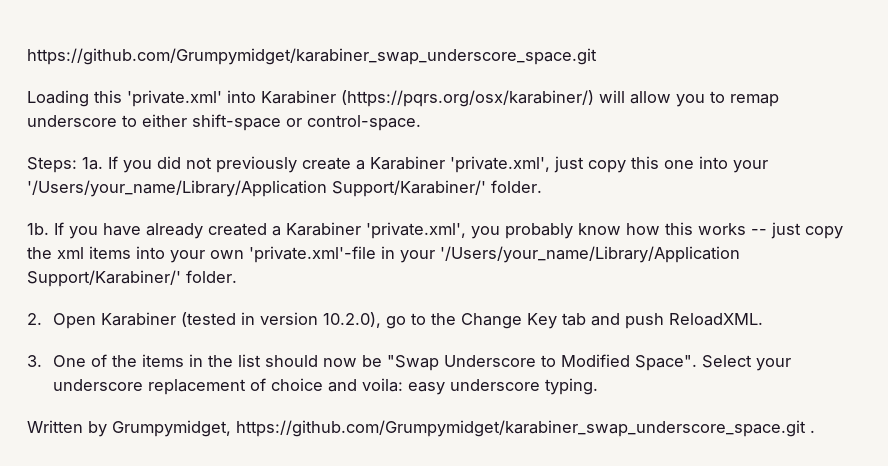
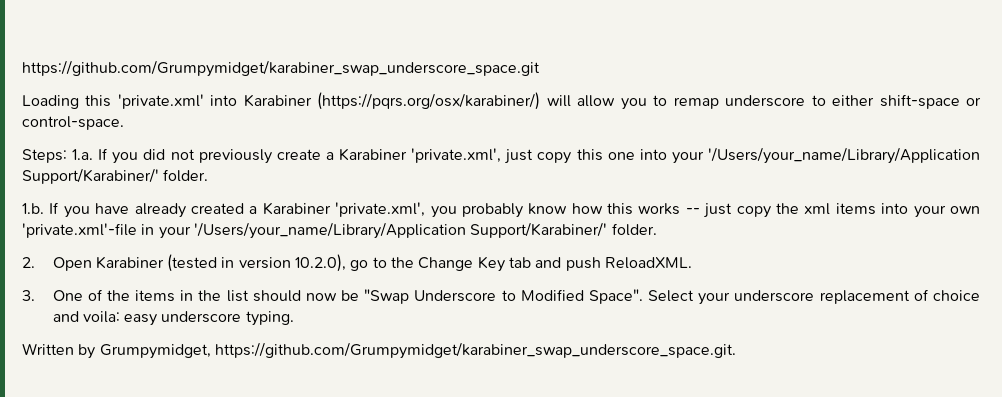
- Steps: 1a. If you did not previously create a Karabiner 'private.xml', just copy this one into your '/Users/your_name/Library/Application Support/Karabiner/' folder.
+ Steps: 1.a. If you did not previously create a Karabiner 'private.xml', just copy this one into your '/Users/your_name/Library/Application Support/Karabiner/' folder.
- 1b. If you have already created a Karabiner 'private.xml', you probably know how this works -- just copy the xml items into your own 'private.xml'-file in your '/Users/your_name/Library/Application Support/Karabiner/' folder.
+ 1.b. If you have already created a Karabiner 'private.xml', you probably know how this works -- just copy the xml items into your own 'private.xml'-file in your '/Users/your_name/Library/Application Support/Karabiner/' folder.
- Written by Grumpymidget, https://github.com/Grumpymidget/karabiner_swap_underscore_space.git .
+ Written by Grumpymidget, https://github.com/Grumpymidget/karabiner_swap_underscore_space.git.

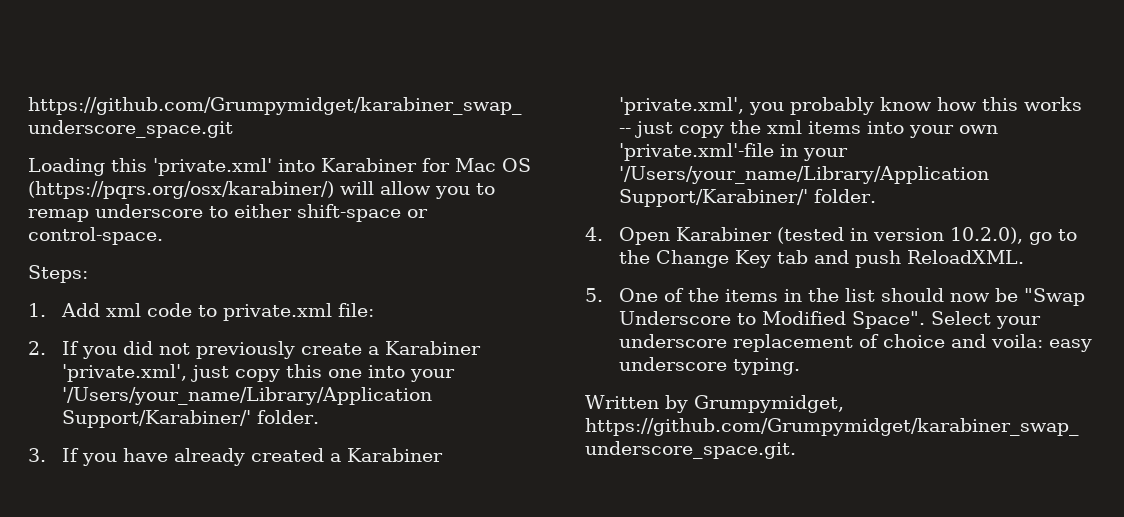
- Loading this 'private.xml' into Karabiner (https://pqrs.org/osx/karabiner/) will allow you to remap underscore to either shift-space or control-space.
+ Loading this 'private.xml' into Karabiner for Mac OS (https://pqrs.org/osx/karabiner/) will allow you to remap underscore to either shift-space or control-space.
- Steps: 1.a. If you did not previously create a Karabiner 'private.xml', just copy this one into your '/Users/your_name/Library/Application Support/Karabiner/' folder.
+ Steps:
+ 1. Add xml code to private.xml file:
+ 2. If you did not previously create a Karabiner 'private.xml', just copy this one into your '/Users/your_name/Library/Application Support/Karabiner/' folder.
- 1.b. If you have already created a Karabiner 'private.xml', you probably know how this works -- just copy the xml items into your own 'private.xml'-file in your '/Users/your_name/Library/Application Support/Karabiner/' folder.
+ 3. If you have already created a Karabiner 'private.xml', you probably know how this works -- just copy the xml items into your own 'private.xml'-file in your '/Users/your_name/Library/Application Support/Karabiner/' folder.
- 2. Open Karabiner (tested in version 10.2.0), go to the Change Key tab and push ReloadXML.
+ 4. Open Karabiner (tested in version 10.2.0), go to the Change Key tab and push ReloadXML.
- 3. One of the items in the list should now be "Swap Underscore to Modified Space".
+ 5. One of the items in the list should now be "Swap Underscore to Modified Space".

